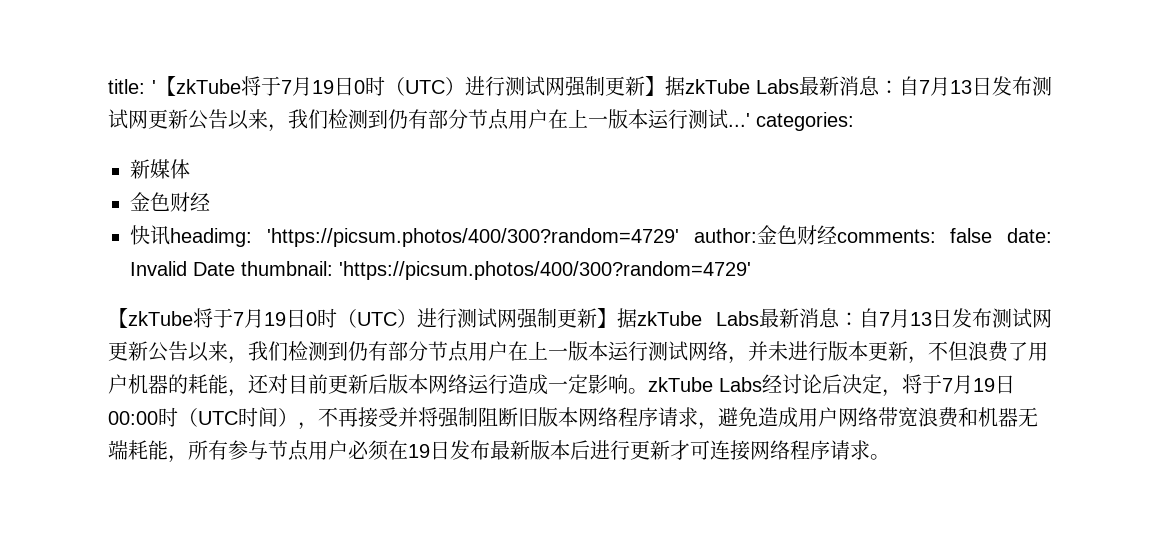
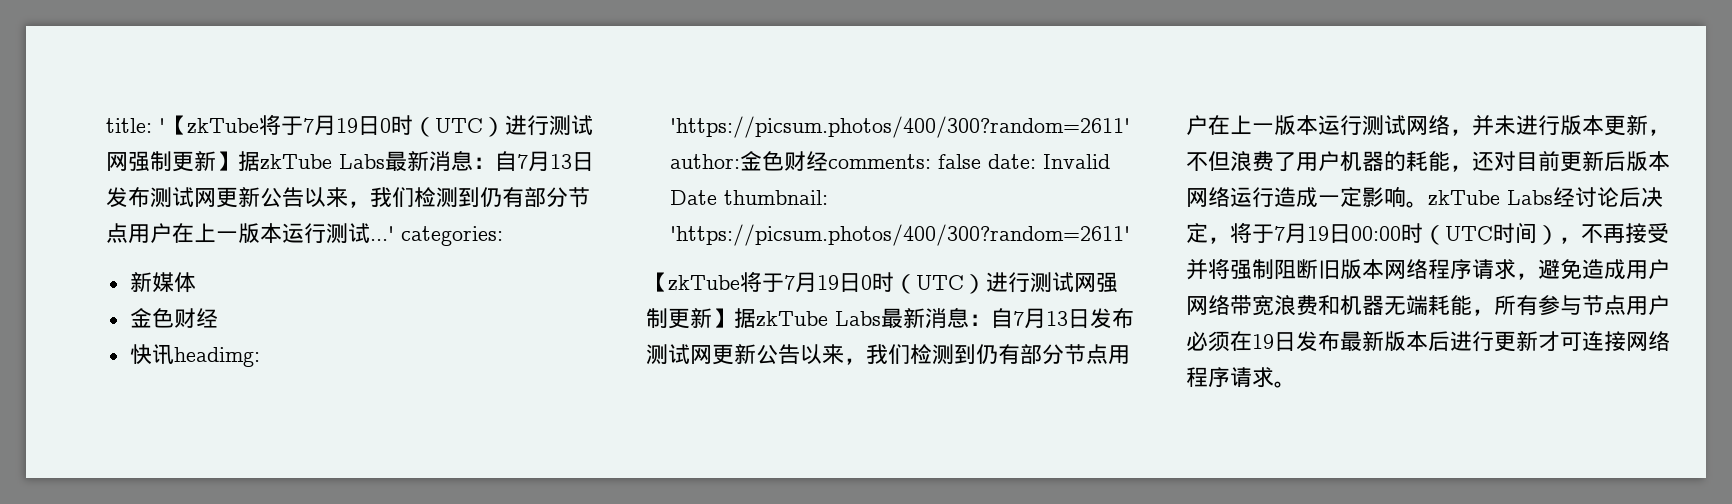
- 快讯headimg: 'https://picsum.photos/400/300?random=4729' author:金色财经comments: false date: Invalid Date thumbnail: 'https://picsum.photos/400/300?random=4729'
+ 快讯headimg: 'https://picsum.photos/400/300?random=2611' author:金色财经comments: false date: Invalid Date thumbnail: 'https://picsum.photos/400/300?random=2611'

